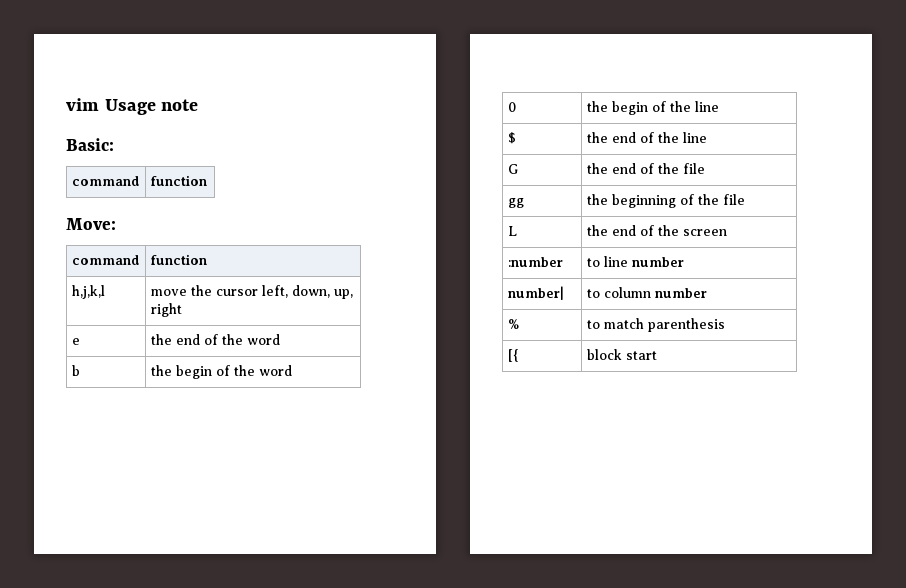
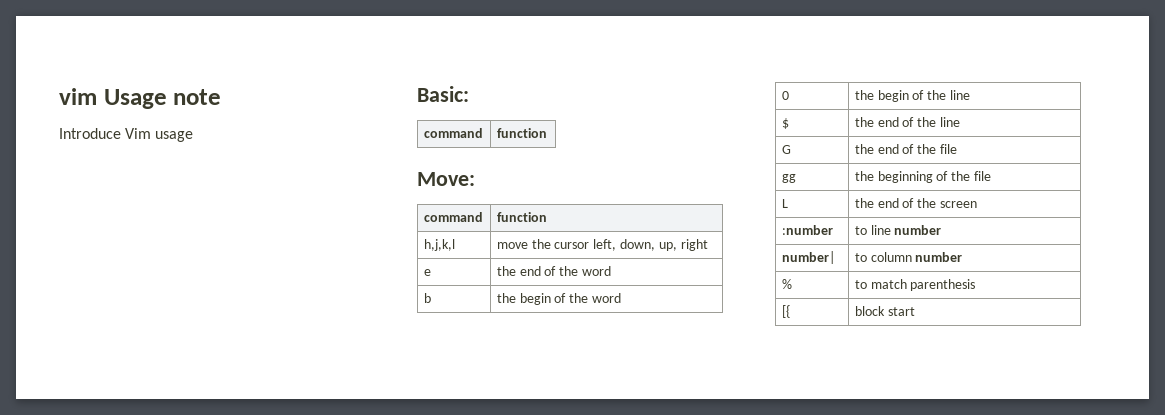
+ Introduce Vim usage

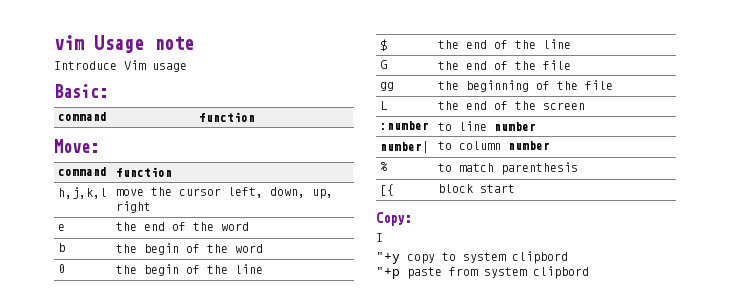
+ Copy:
+ I
+ "+y copy to system clipbord
+ "+p paste from system clipbord

